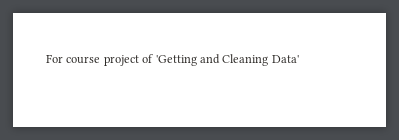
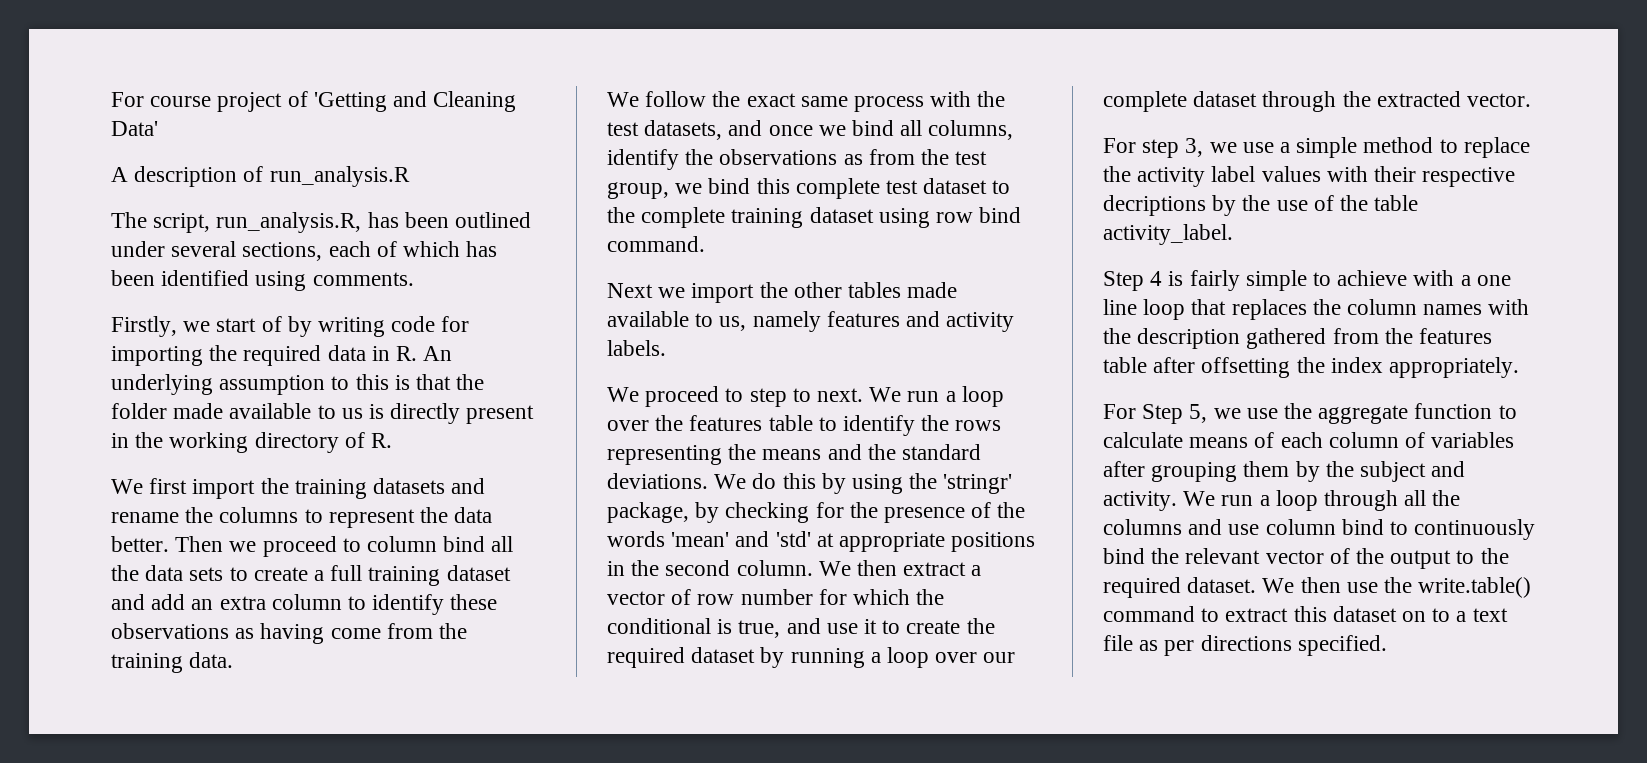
+ A description of run_analysis.R
+ The script, run_analysis.R, has been outlined under several sections, each of which has been identified using comments.
+ Firstly, we start of by writing code for importing the required data in R. An underlying assumption to this is that the folder made available to us is directly present in the working directory of R.
+ We first import the training datasets and rename the columns to represent the data better. Then we proceed to column bind all the data sets to create a full training dataset and add an extra column to identify these observations as having come from the training data.
+ We follow the exact same process with the test datasets, and once we bind all columns, identify the observations as from the test group, we bind this complete test dataset to the complete training dataset using row bind command.
+ Next we import the other tables made available to us, namely features and activity labels.
+ We proceed to step to next. We run a loop over the features table to identify the rows representing the means and the standard deviations. We do this by using the 'stringr' package, by checking for the presence of the words 'mean' and 'std' at appropriate positions in the second column. We then extract a vector of row number for which the conditional is true, and use it to create the required dataset by running a loop over our complete dataset through the extracted vector.
+ For step 3, we use a simple method to replace the activity label values with their respective decriptions by the use of the table activity_label.
+ Step 4 is fairly simple to achieve with a one line loop that replaces the column names with the description gathered from the features table after offsetting the index appropriately.
+ For Step 5, we use the aggregate function to calculate means of each column of variables after grouping them by the subject and activity. We run a loop through all the columns and use column bind to continuously bind the relevant vector of the output to the required dataset. We then use the write.table() command to extract this dataset on to a text file as per directions specified.

